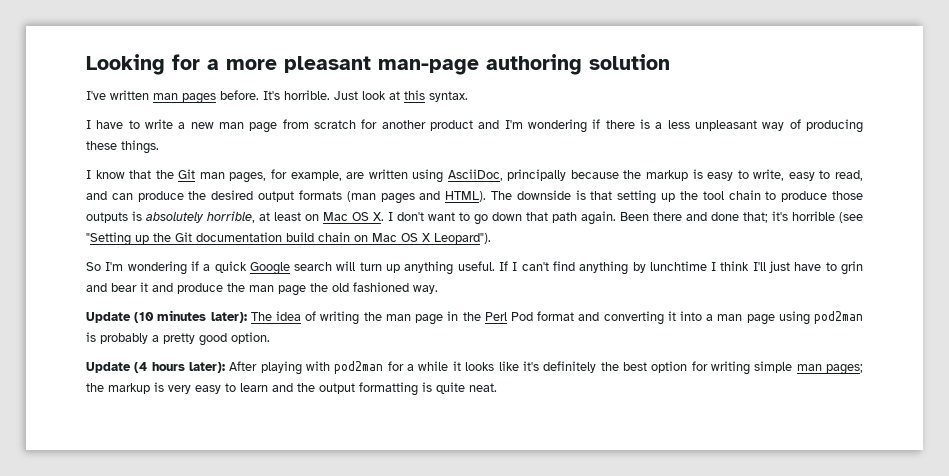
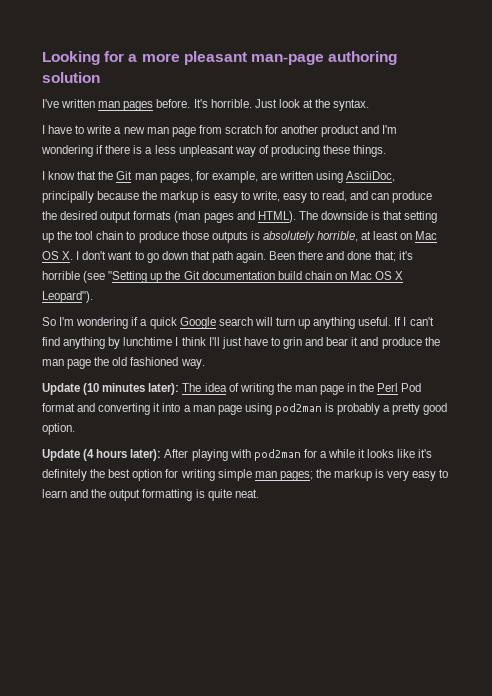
- Just look at this syntax.
+ Just look at the syntax.

